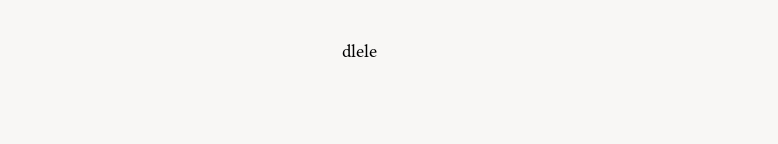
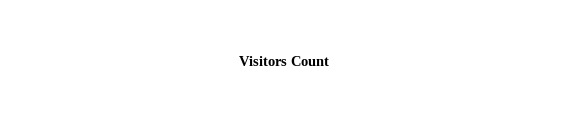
- dlele
+ Visitors Count

